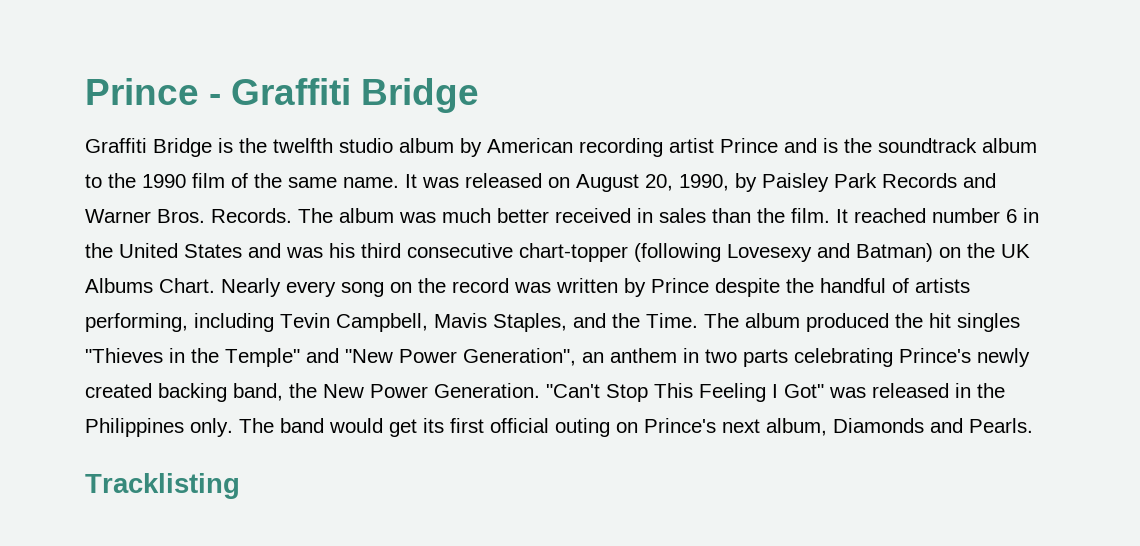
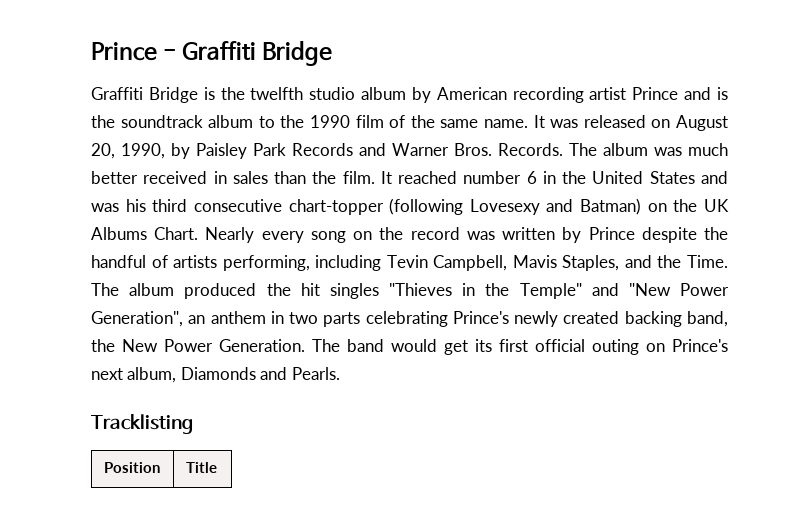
- "Can't Stop This Feeling I Got" was released in the Philippines only.
+ Position | Title

